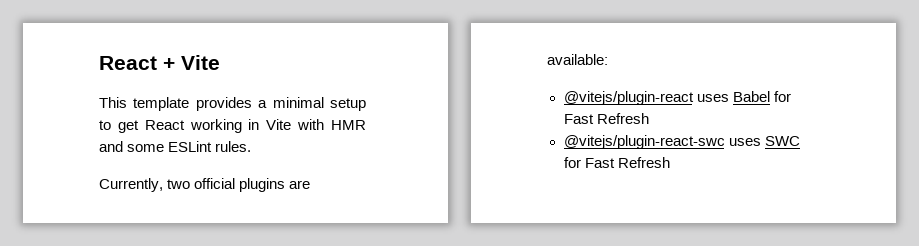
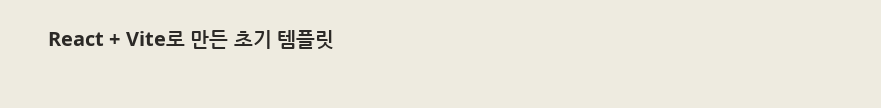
- React + Vite
- This template provides a minimal setup to get React working in Vite with HMR and some ESLint rules.
- Currently, two official plugins are available:
- @vitejs/plugin-react uses Babel for Fast Refresh
- @vitejs/plugin-react-swc uses SWC for Fast Refresh
+ React + Vite로 만든 초기 템플릿

